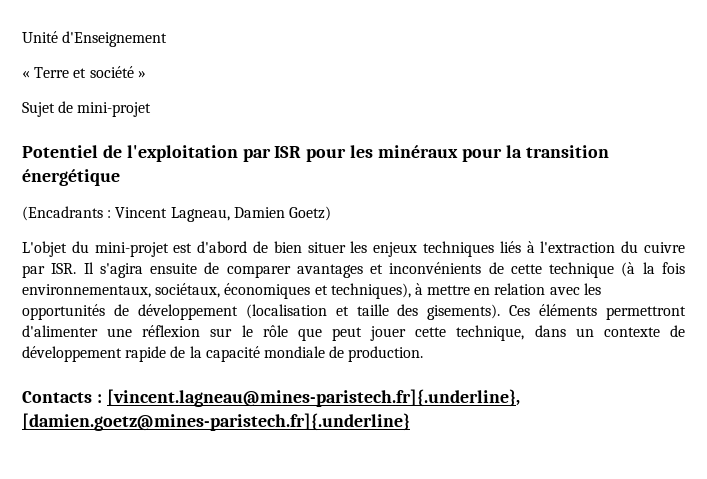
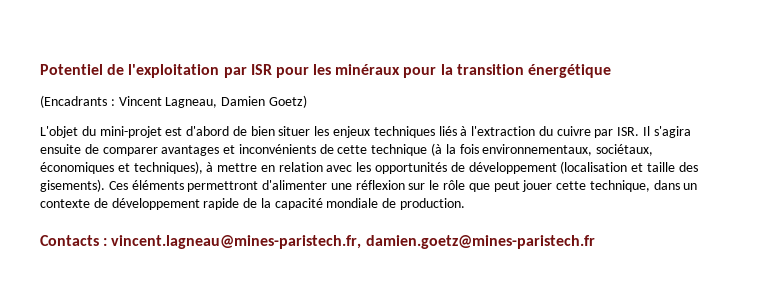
- Unité d'Enseignement
- « Terre et société »
- Sujet de mini-projet
- Contacts : [vincent.lagneau@mines-paristech.fr]{.underline}, [damien.goetz@mines-paristech.fr]{.underline}
+ Contacts : vincent.lagneau@mines-paristech.fr, damien.goetz@mines-paristech.fr

